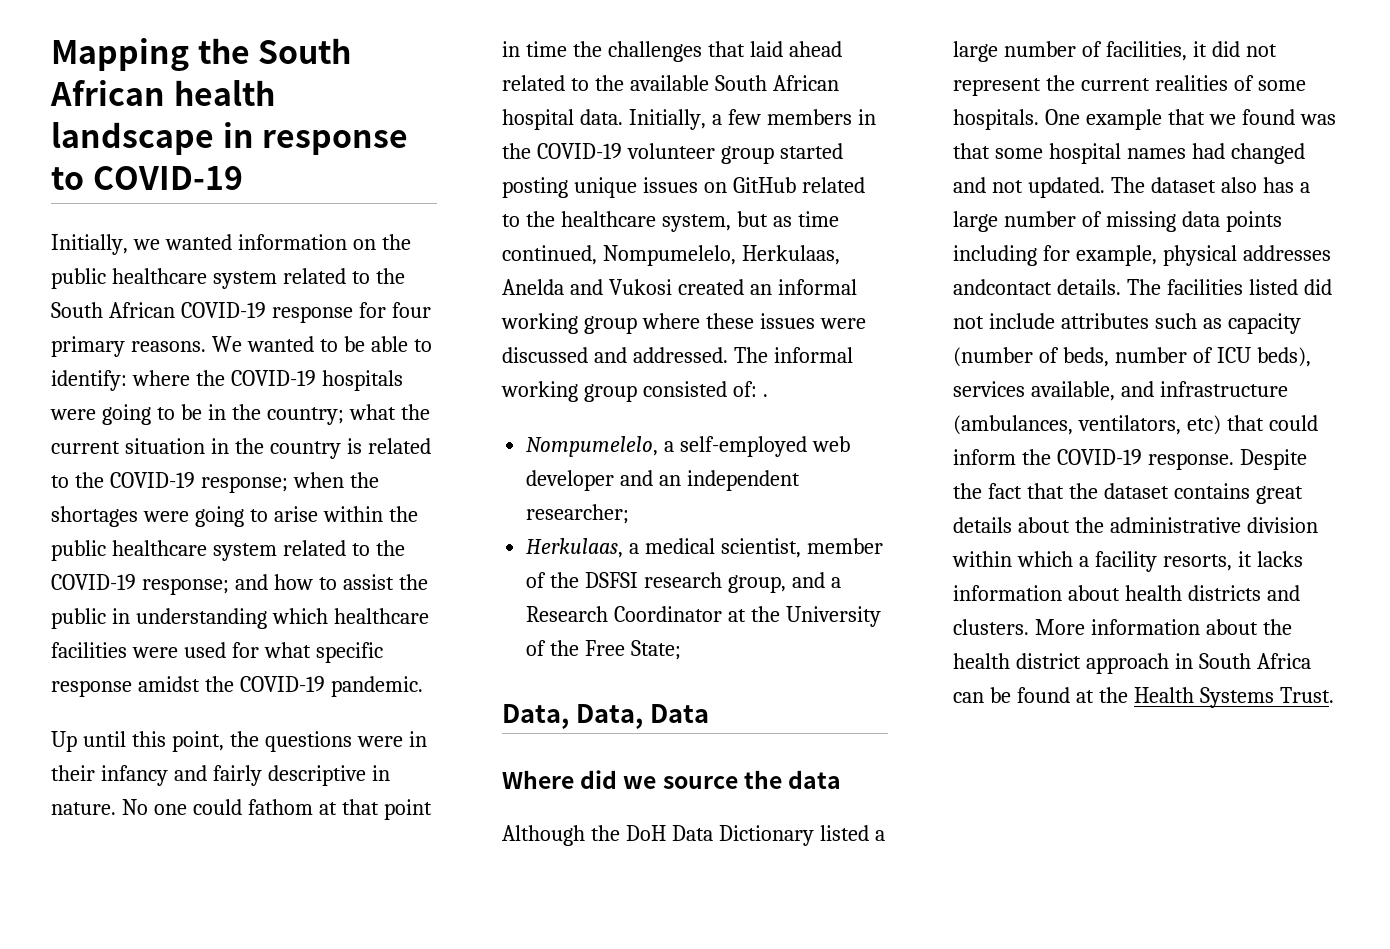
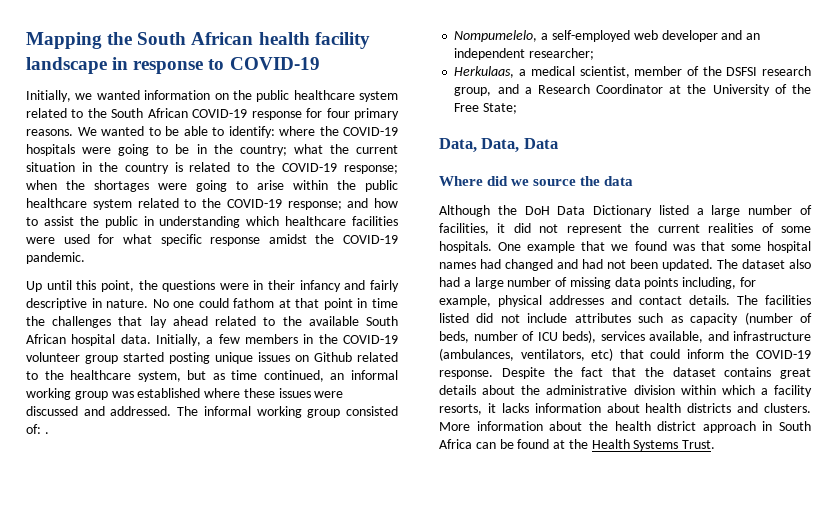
- Mapping the South African health landscape in response to COVID-19
+ Mapping the South African health facility landscape in response to COVID-19
- No one could fathom at that point in time the challenges that laid ahead related to the available South African hospital data.
+ No one could fathom at that point in time the challenges that lay ahead related to the available South African hospital data.
- Initially, a few members in the COVID-19 volunteer group started posting unique issues on GitHub related to the healthcare system, but as time continued, Nompumelelo, Herkulaas, Anelda and Vukosi created an informal working group where these issues were discussed and addressed.
+ Initially, a few members in the COVID-19 volunteer group started posting unique issues on Github related to the healthcare system, but as time continued, an informal working group was established where these issues were discussed and addressed.
- One example that we found was that some hospital names had changed and not updated.
+ One example that we found was that some hospital names had changed and had not been updated.
- The dataset also has a large number of missing data points including for example, physical addresses andcontact details.
+ The dataset also had a large number of missing data points including, for example, physical addresses and contact details.

